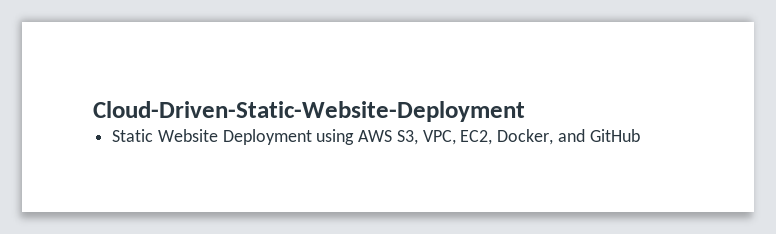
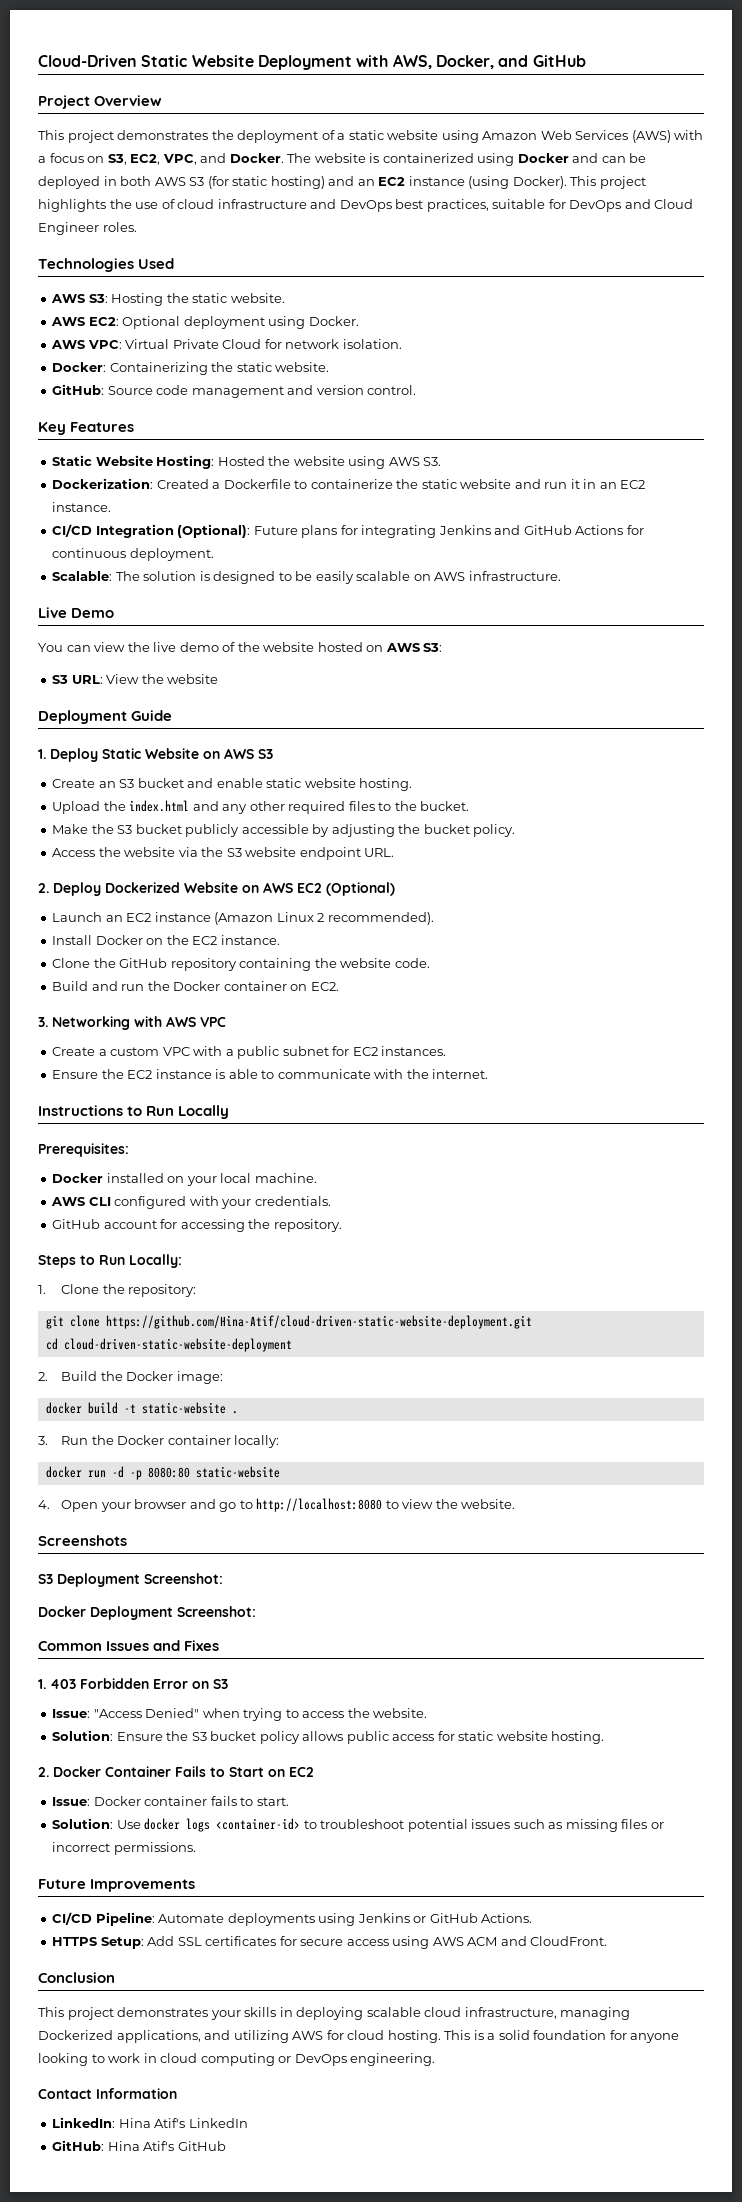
- Cloud-Driven-Static-Website-Deployment
- Static Website Deployment using AWS S3, VPC, EC2, Docker, and GitHub
+ Cloud-Driven Static Website Deployment with AWS, Docker, and GitHub
+ Project Overview
+ This project demonstrates the deployment of a static website using Amazon Web Services (AWS) with a focus on S3, EC2, VPC, and Docker. The website is containerized using Docker and can be deployed in both AWS S3 (for static hosting) and an EC2 instance (using Docker). This project highlights the use of cloud infrastructure and DevOps best practices, suitable for DevOps and Cloud Engineer roles.
+ Technologies Used
+ AWS S3: Hosting the static website.
+ AWS EC2: Optional deployment using Docker.
+ AWS VPC: Virtual Private Cloud for network isolation.
+ Docker: Containerizing the static website.
+ GitHub: Source code management and version control.
+ Key Features
+ Static Website Hosting: Hosted the website using AWS S3.
+ Dockerization: Created a Dockerfile to containerize the static website and run it in an EC2 instance.
+ CI/CD Integration (Optional): Future plans for integrating Jenkins and GitHub Actions for continuous deployment.
+ Scalable: The solution is designed to be easily scalable on AWS infrastructure.
+ Live Demo
+ You can view the live demo of the website hosted on AWS S3:
+ S3 URL: View the website
+ Deployment Guide
+ 1. Deploy Static Website on AWS S3
+ Create an S3 bucket and enable static website hosting.
+ Upload the index.html and any other required files to the bucket.
+ Make the S3 bucket publicly accessible by adjusting the bucket policy.
+ Access the website via the S3 website endpoint URL.
+ 2. Deploy Dockerized Website on AWS EC2 (Optional)
+ Launch an EC2 instance (Amazon Linux 2 recommended).
+ Install Docker on the EC2 instance.
+ Clone the GitHub repository containing the website code.
+ Build and run the Docker container on EC2.
+ 3. Networking with AWS VPC
+ Create a custom VPC with a public subnet for EC2 instances.
+ Ensure the EC2 instance is able to communicate with the internet.
+ Instructions to Run Locally
+ Prerequisites:
+ Docker installed on your local machine.
+ AWS CLI configured with your credentials.
+ GitHub account for accessing the repository.
+ Steps to Run Locally:
+ 1. Clone the repository:
+ git clone https://github.com/Hina-Atif/cloud-driven-static-website-deployment.git
+ cd cloud-driven-static-website-deployment
+ 2. Build the Docker image:
+ docker build -t static-website .
+ 3. Run the Docker container locally:
+ docker run -d -p 8080:80 static-website
+ 4. Open your browser and go to http://localhost:8080 to view the website.
+ Screenshots
+ S3 Deployment Screenshot:
+ Docker Deployment Screenshot:
+ Common Issues and Fixes
+ 1. 403 Forbidden Error on S3
+ Issue: "Access Denied" when trying to access the website.
+ Solution: Ensure the S3 bucket policy allows public access for static website hosting.
+ 2. Docker Container Fails to Start on EC2
+ Issue: Docker container fails to start.
+ Solution: Use docker logs <container-id> to troubleshoot potential issues such as missing files or incorrect permissions.
+ Future Improvements
+ CI/CD Pipeline: Automate deployments using Jenkins or GitHub Actions.
+ HTTPS Setup: Add SSL certificates for secure access using AWS ACM and CloudFront.
+ Conclusion
+ This project demonstrates your skills in deploying scalable cloud infrastructure, managing Dockerized applications, and utilizing AWS for cloud hosting. This is a solid foundation for anyone looking to work in cloud computing or DevOps engineering.
+ Contact Information
+ LinkedIn: Hina Atif's LinkedIn
+ GitHub: Hina Atif's GitHub

